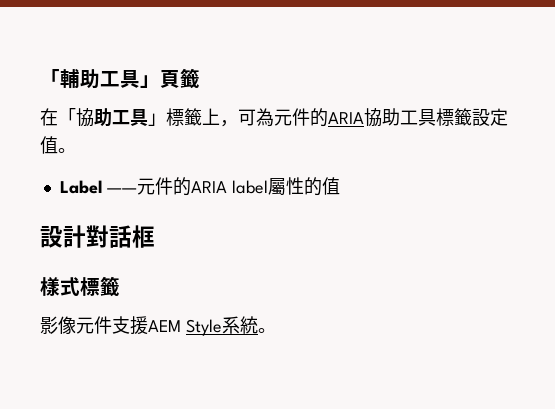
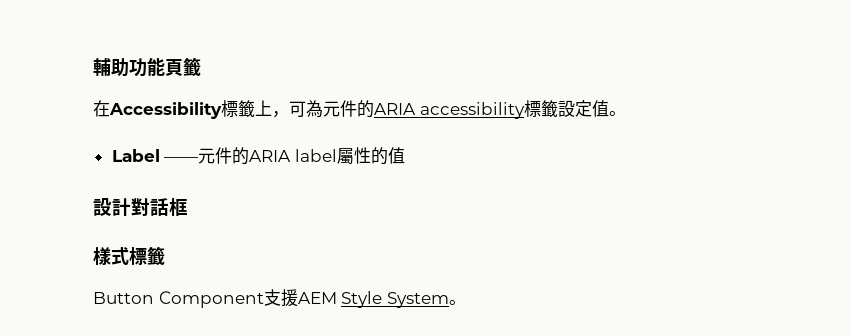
- 「輔助工具」頁籤
+ 輔助功能頁籤
- 在「協助工具」標籤上，可為元件的ARIA協助工具標籤設定值。
+ 在Accessibility標籤上，可為元件的ARIA accessibility標籤設定值。
- 影像元件支援AEM Style系統。
+ Button Component支援AEM Style System。

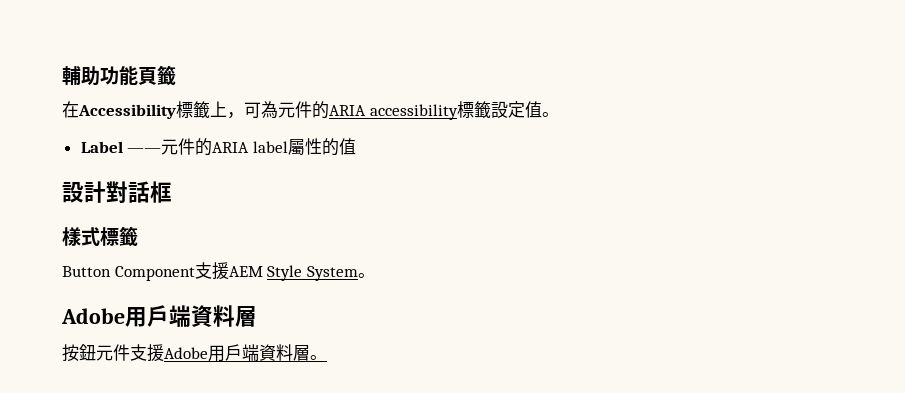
  Button Component支援AEM Style System。
+ Adobe用戶端資料層
+ 按鈕元件支援Adobe用戶端資料層。

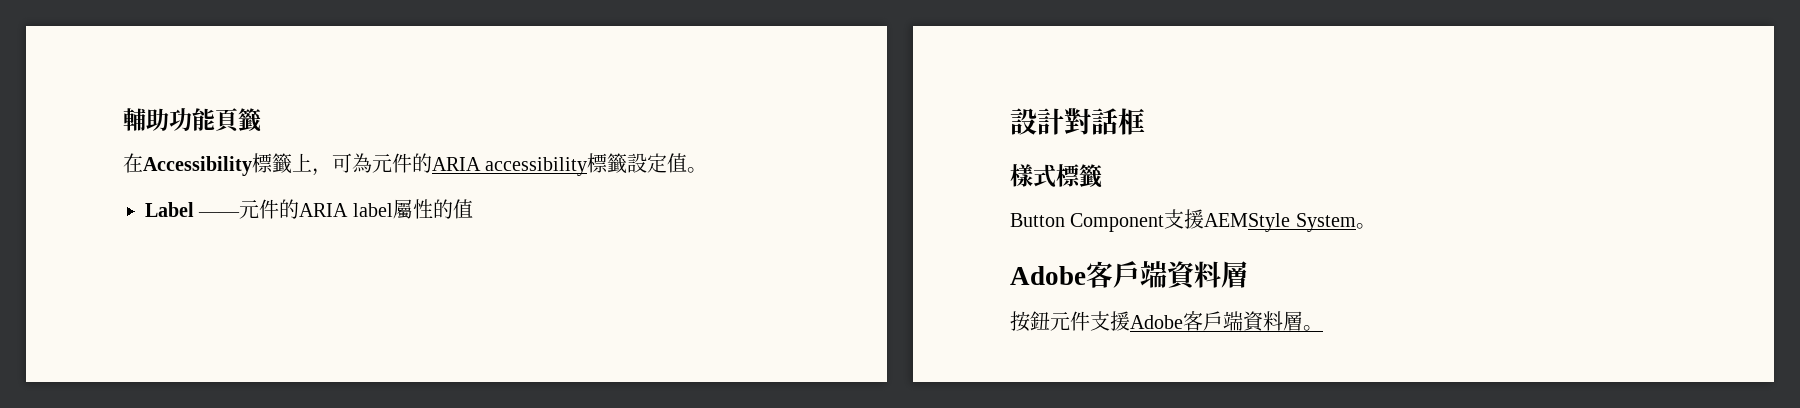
- Button Component支援AEM Style System。
- Adobe用戶端資料層
+ Button Component支援AEMStyle System。
+ Adobe客戶端資料層
- 按鈕元件支援Adobe用戶端資料層。
+ 按鈕元件支援Adobe客戶端資料層。

